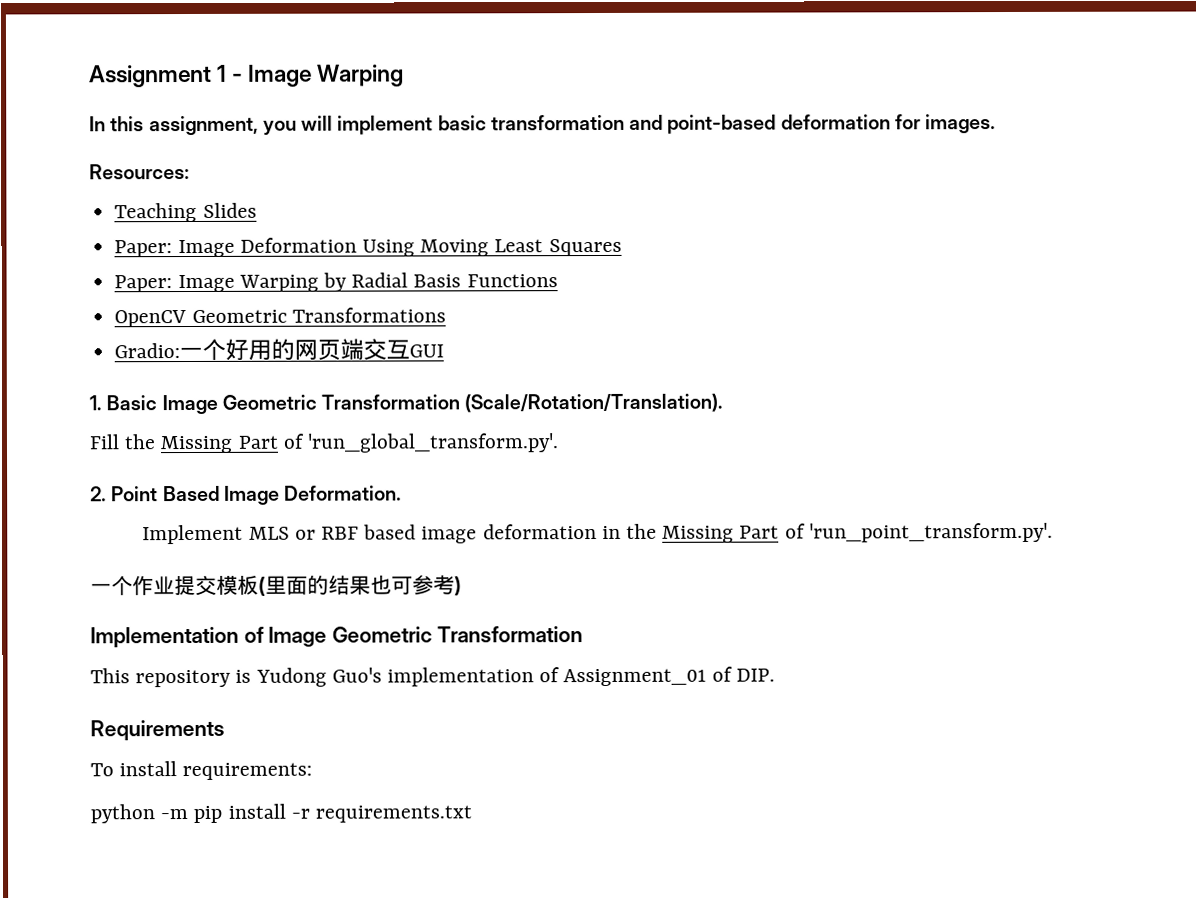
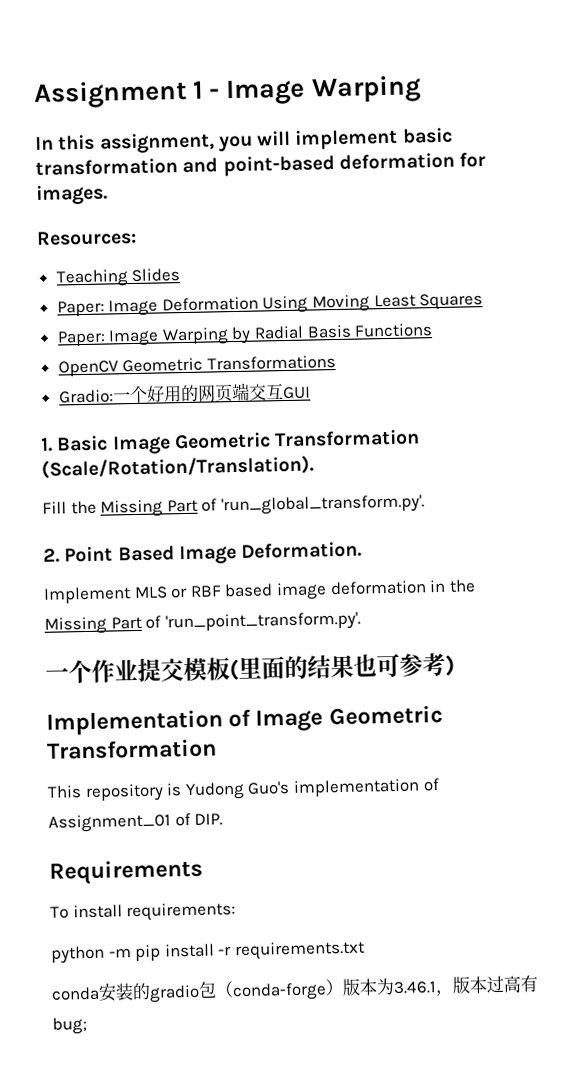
+ conda安装的gradio包（conda-forge）版本为3.46.1，版本过高有bug;

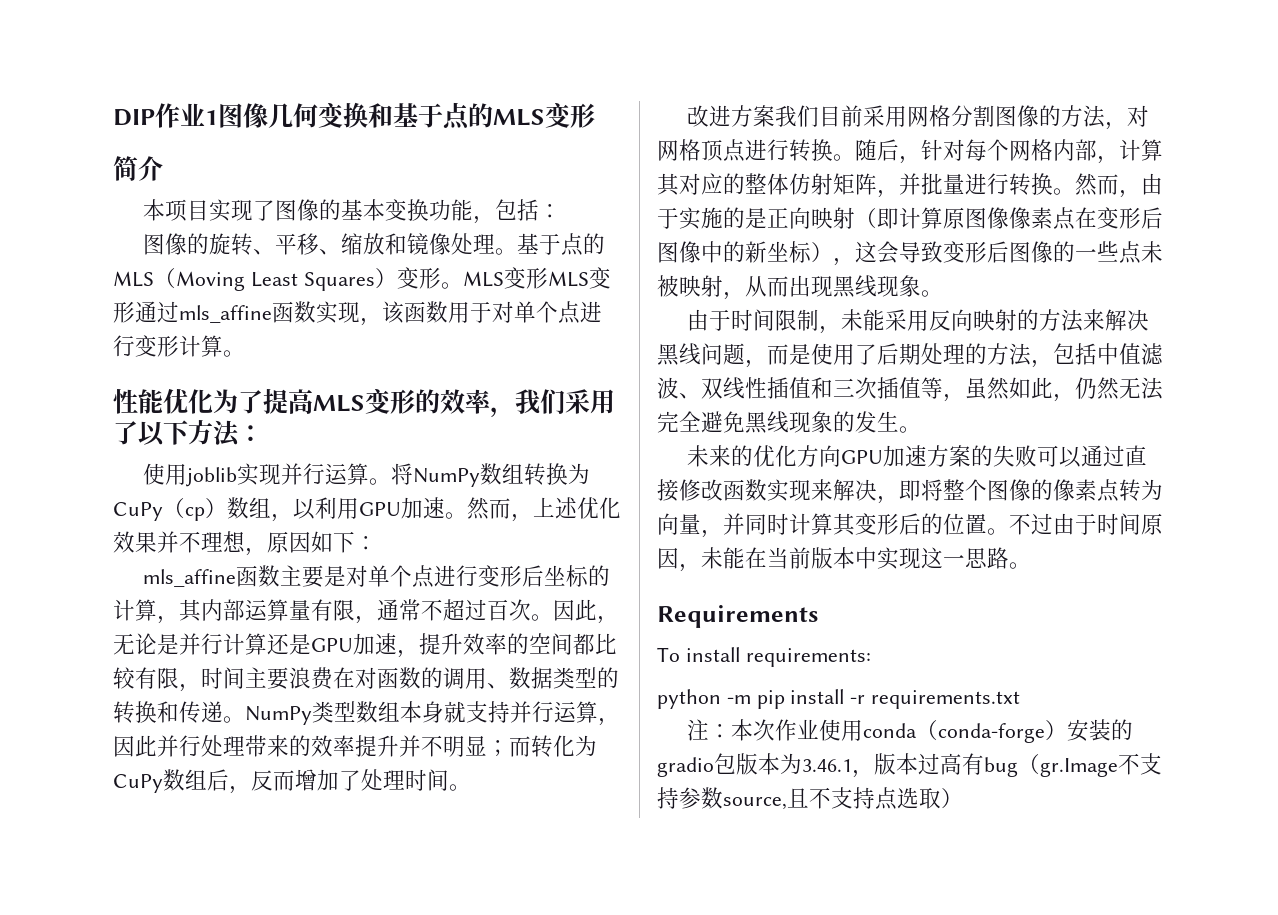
- Assignment 1 - Image Warping
- In this assignment, you will implement basic transformation and point-based deformation for images.
- Resources:
- Teaching Slides
- Paper: Image Deformation Using Moving Least Squares
- Paper: Image Warping by Radial Basis Functions
- OpenCV Geometric Transformations
- Gradio:一个好用的网页端交互GUI
- 1. Basic Image Geometric Transformation (Scale/Rotation/Translation).
- Fill the Missing Part of 'run_global_transform.py'.
- 2. Point Based Image Deformation.
- Implement MLS or RBF based image deformation in the Missing Part of 'run_point_transform.py'.
- 一个作业提交模板(里面的结果也可参考)
- Implementation of Image Geometric Transformation
- This repository is Yudong Guo's implementation of Assignment_01 of DIP.
+ DIP作业1图像几何变换和基于点的MLS变形
+ 简介
+ 本项目实现了图像的基本变换功能，包括：
+ 图像的旋转、平移、缩放和镜像处理。基于点的MLS（Moving Least Squares）变形。MLS变形MLS变形通过mls_affine函数实现，该函数用于对单个点进行变形计算。
+ 性能优化为了提高MLS变形的效率，我们采用了以下方法：
+ 使用joblib实现并行运算。将NumPy数组转换为CuPy（cp）数组，以利用GPU加速。然而，上述优化效果并不理想，原因如下：
+ mls_affine函数主要是对单个点进行变形后坐标的计算，其内部运算量有限，通常不超过百次。因此，无论是并行计算还是GPU加速，提升效率的空间都比较有限，时间主要浪费在对函数的调用、数据类型的转换和传递。NumPy类型数组本身就支持并行运算，因此并行处理带来的效率提升并不明显；而转化为CuPy数组后，反而增加了处理时间。
+ 改进方案我们目前采用网格分割图像的方法，对网格顶点进行转换。随后，针对每个网格内部，计算其对应的整体仿射矩阵，并批量进行转换。然而，由于实施的是正向映射（即计算原图像像素点在变形后图像中的新坐标），这会导致变形后图像的一些点未被映射，从而出现黑线现象。
+ 由于时间限制，未能采用反向映射的方法来解决黑线问题，而是使用了后期处理的方法，包括中值滤波、双线性插值和三次插值等，虽然如此，仍然无法完全避免黑线现象的发生。
+ 未来的优化方向GPU加速方案的失败可以通过直接修改函数实现来解决，即将整个图像的像素点转为向量，并同时计算其变形后的位置。不过由于时间原因，未能在当前版本中实现这一思路。
- conda安装的gradio包（conda-forge）版本为3.46.1，版本过高有bug;
+ 注：本次作业使用conda（conda-forge）安装的gradio包版本为3.46.1，版本过高有bug（gr.Image不支持参数source,且不支持点选取）

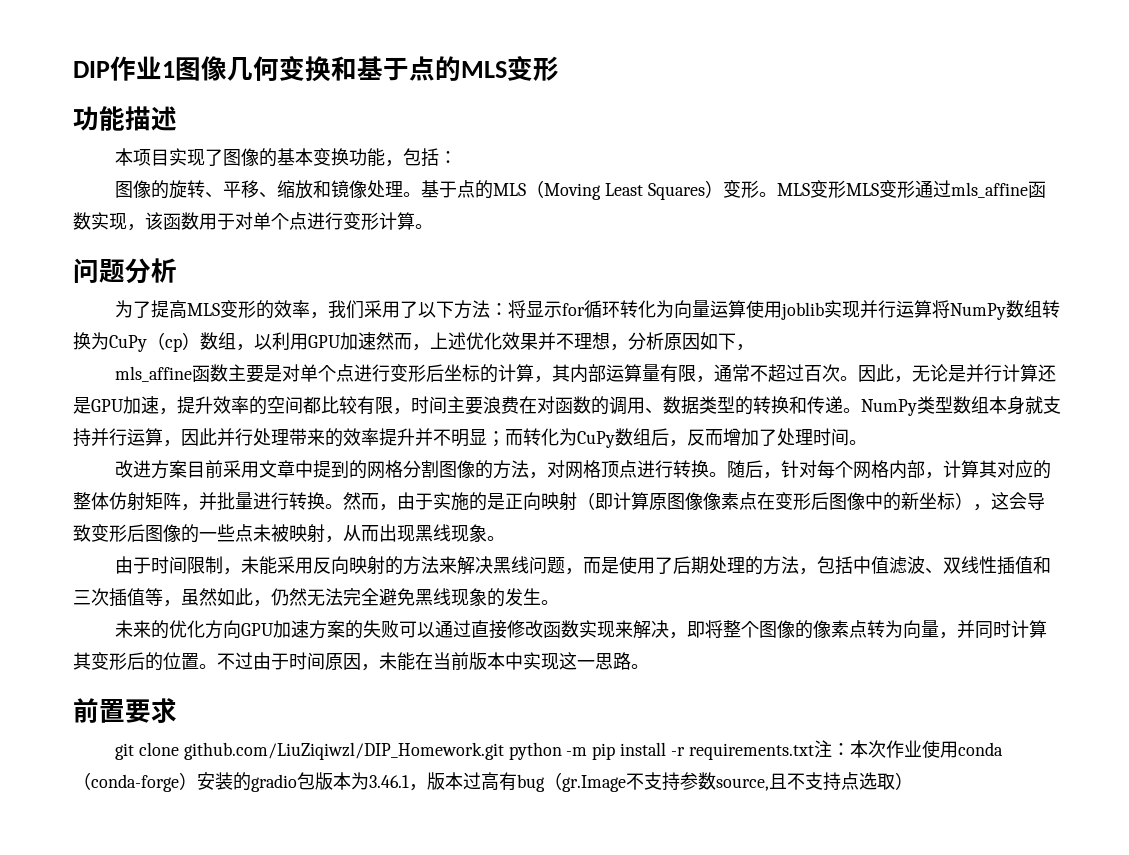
- 简介
+ 功能描述
- 性能优化为了提高MLS变形的效率，我们采用了以下方法：
- 使用joblib实现并行运算。将NumPy数组转换为CuPy（cp）数组，以利用GPU加速。然而，上述优化效果并不理想，原因如下：
+ 问题分析
+ 为了提高MLS变形的效率，我们采用了以下方法：将显示for循环转化为向量运算使用joblib实现并行运算将NumPy数组转换为CuPy（cp）数组，以利用GPU加速然而，上述优化效果并不理想，分析原因如下，
- 改进方案我们目前采用网格分割图像的方法，对网格顶点进行转换。
+ 改进方案目前采用文章中提到的网格分割图像的方法，对网格顶点进行转换。
- Requirements
- To install requirements:
- python -m pip install -r requirements.txt
- 注：本次作业使用conda（conda-forge）安装的gradio包版本为3.46.1，版本过高有bug（gr.Image不支持参数source,且不支持点选取）
+ 前置要求
+ git clone github.com/LiuZiqiwzl/DIP_Homework.git python -m pip install -r requirements.txt注：本次作业使用conda（conda-forge）安装的gradio包版本为3.46.1，版本过高有bug（gr.Image不支持参数source,且不支持点选取）

